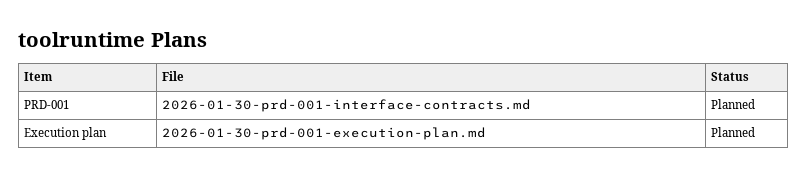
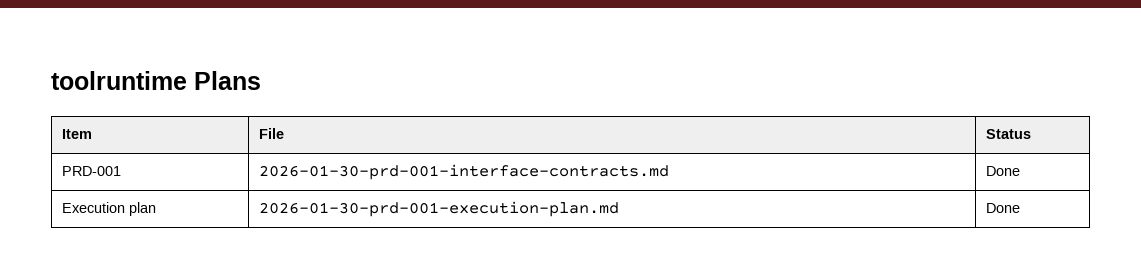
- PRD-001 | 2026-01-30-prd-001-interface-contracts.md | Planned
+ PRD-001 | 2026-01-30-prd-001-interface-contracts.md | Done
- Execution plan | 2026-01-30-prd-001-execution-plan.md | Planned
+ Execution plan | 2026-01-30-prd-001-execution-plan.md | Done

